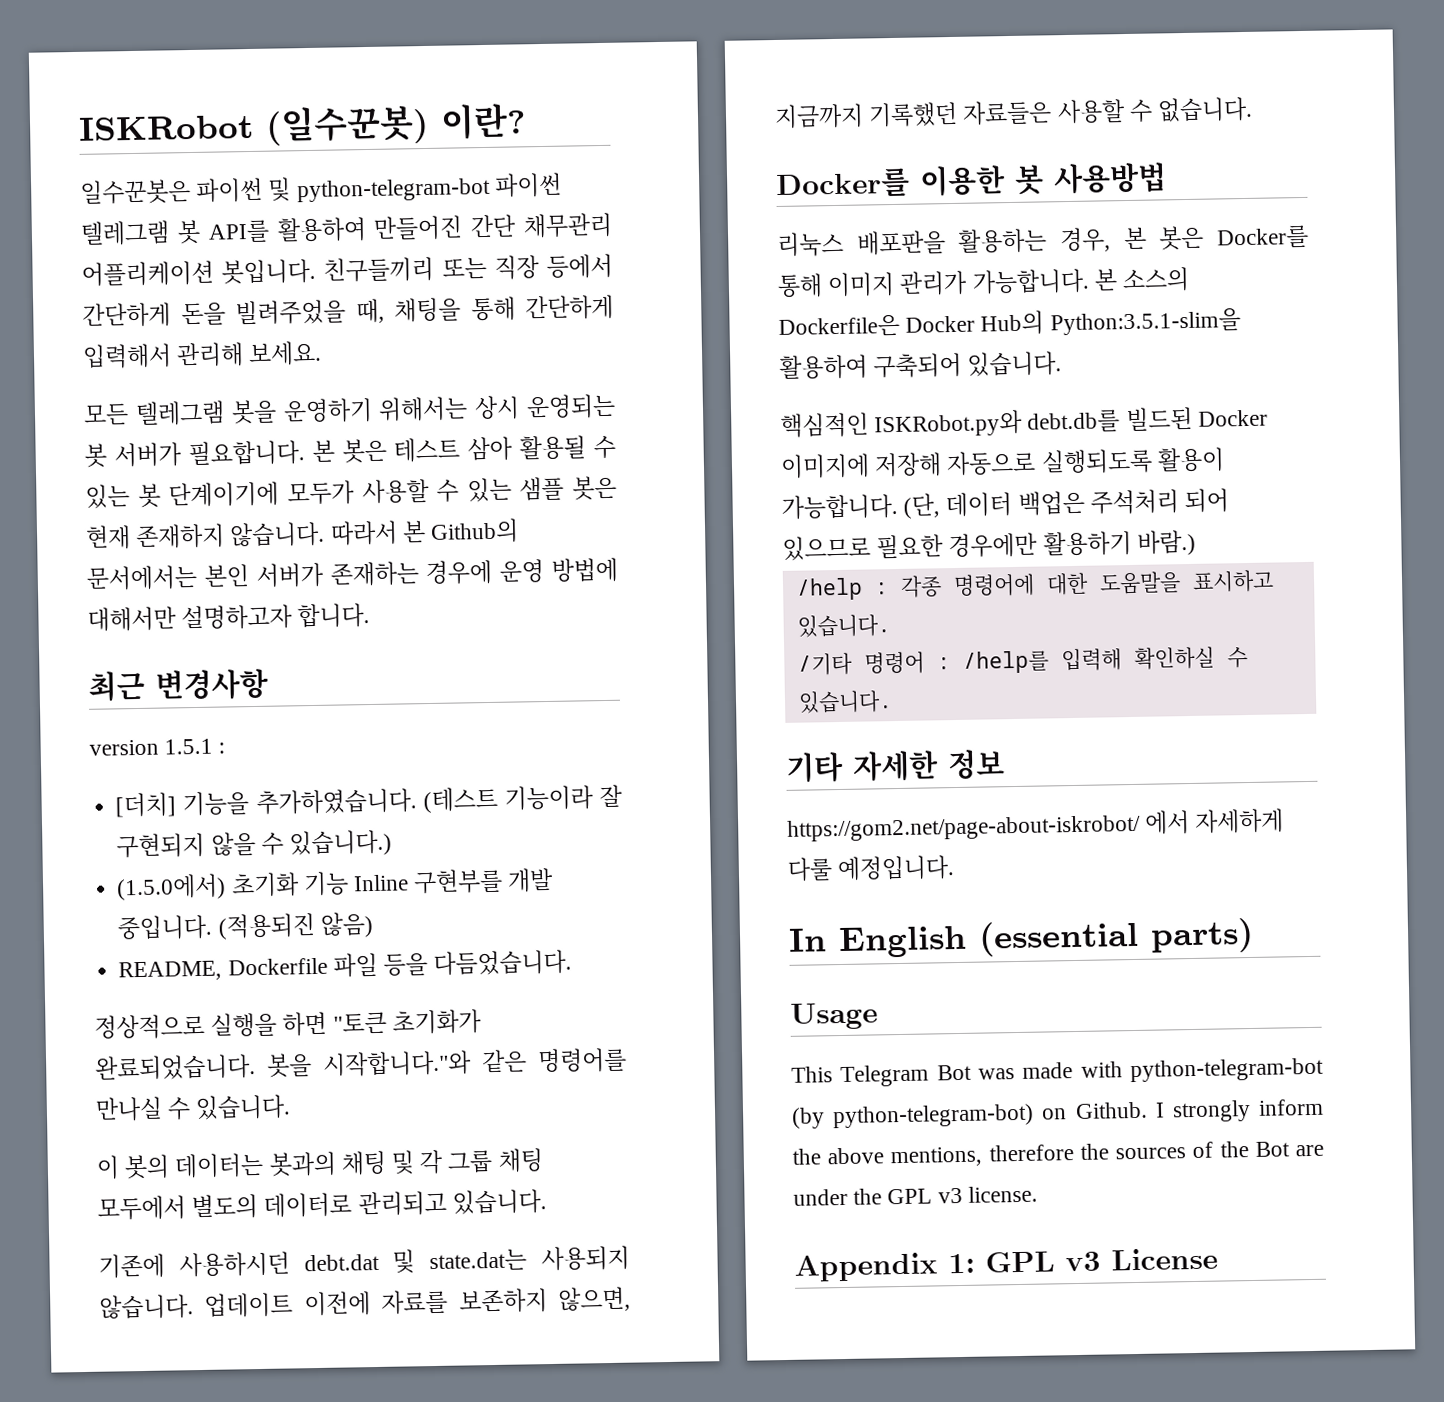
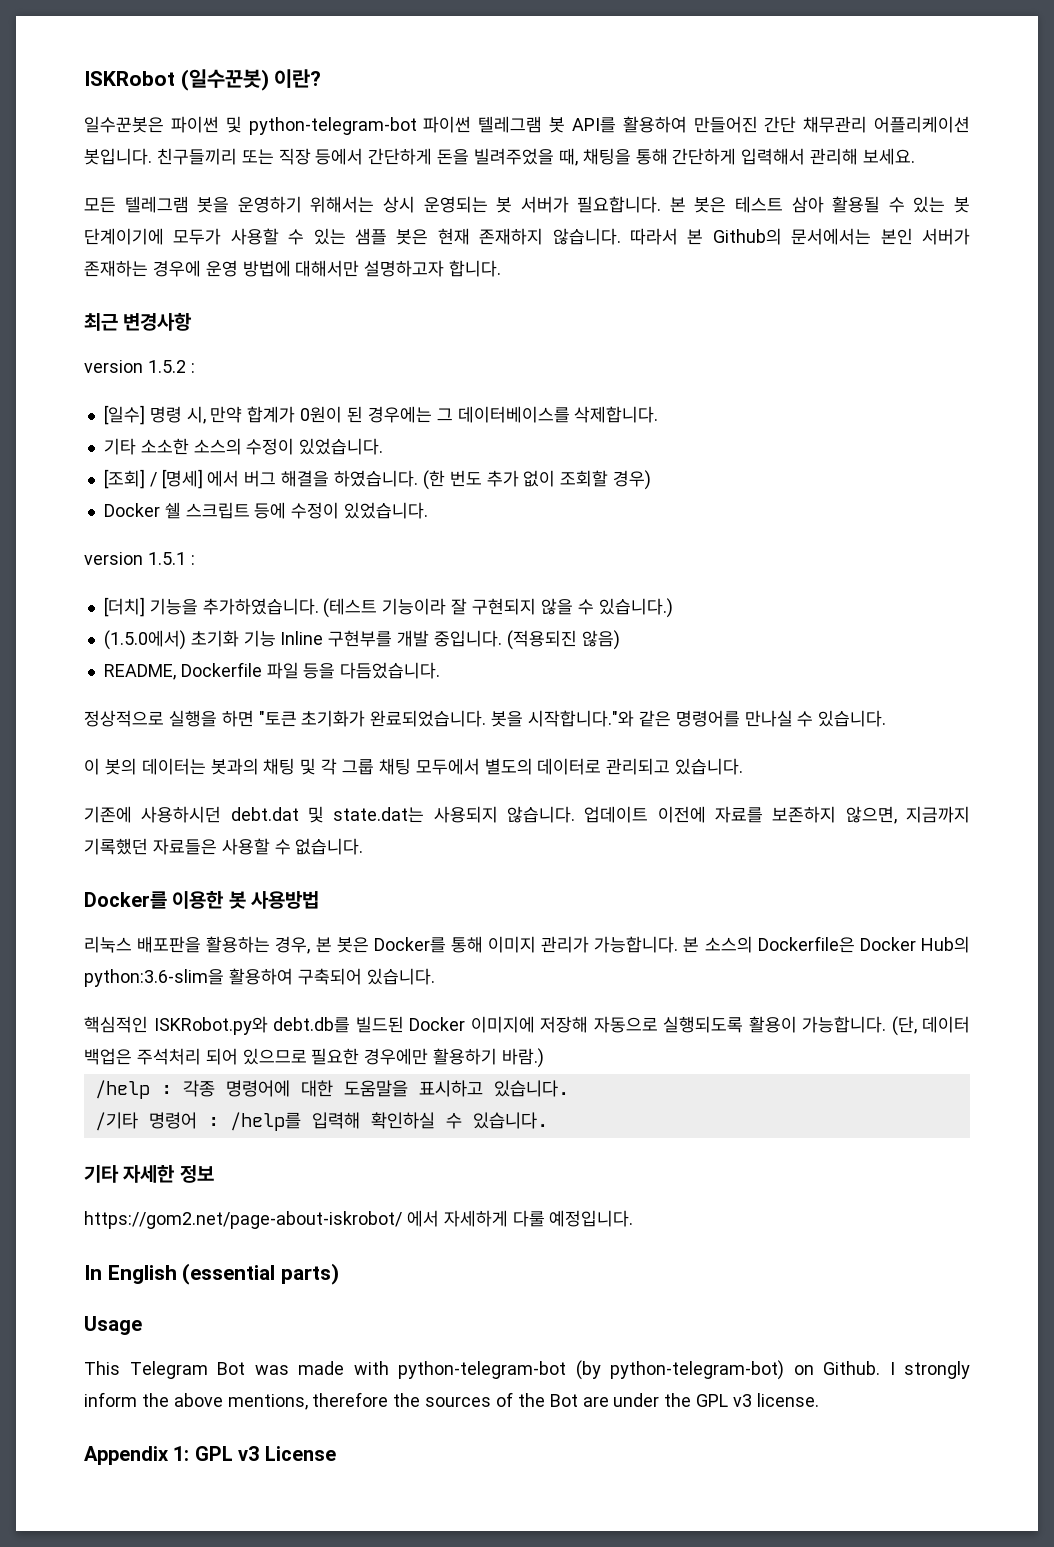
+ version 1.5.2 :
+ [일수] 명령 시, 만약 합계가 0원이 된 경우에는 그 데이터베이스를 삭제합니다.
+ 기타 소소한 소스의 수정이 있었습니다.
+ [조회] / [명세] 에서 버그 해결을 하였습니다. (한 번도 추가 없이 조회할 경우)
+ Docker 쉘 스크립트 등에 수정이 있었습니다.
- 본 소스의 Dockerfile은 Docker Hub의 Python:3.5.1-slim을 활용하여 구축되어 있습니다.
+ 본 소스의 Dockerfile은 Docker Hub의 python:3.6-slim을 활용하여 구축되어 있습니다.

